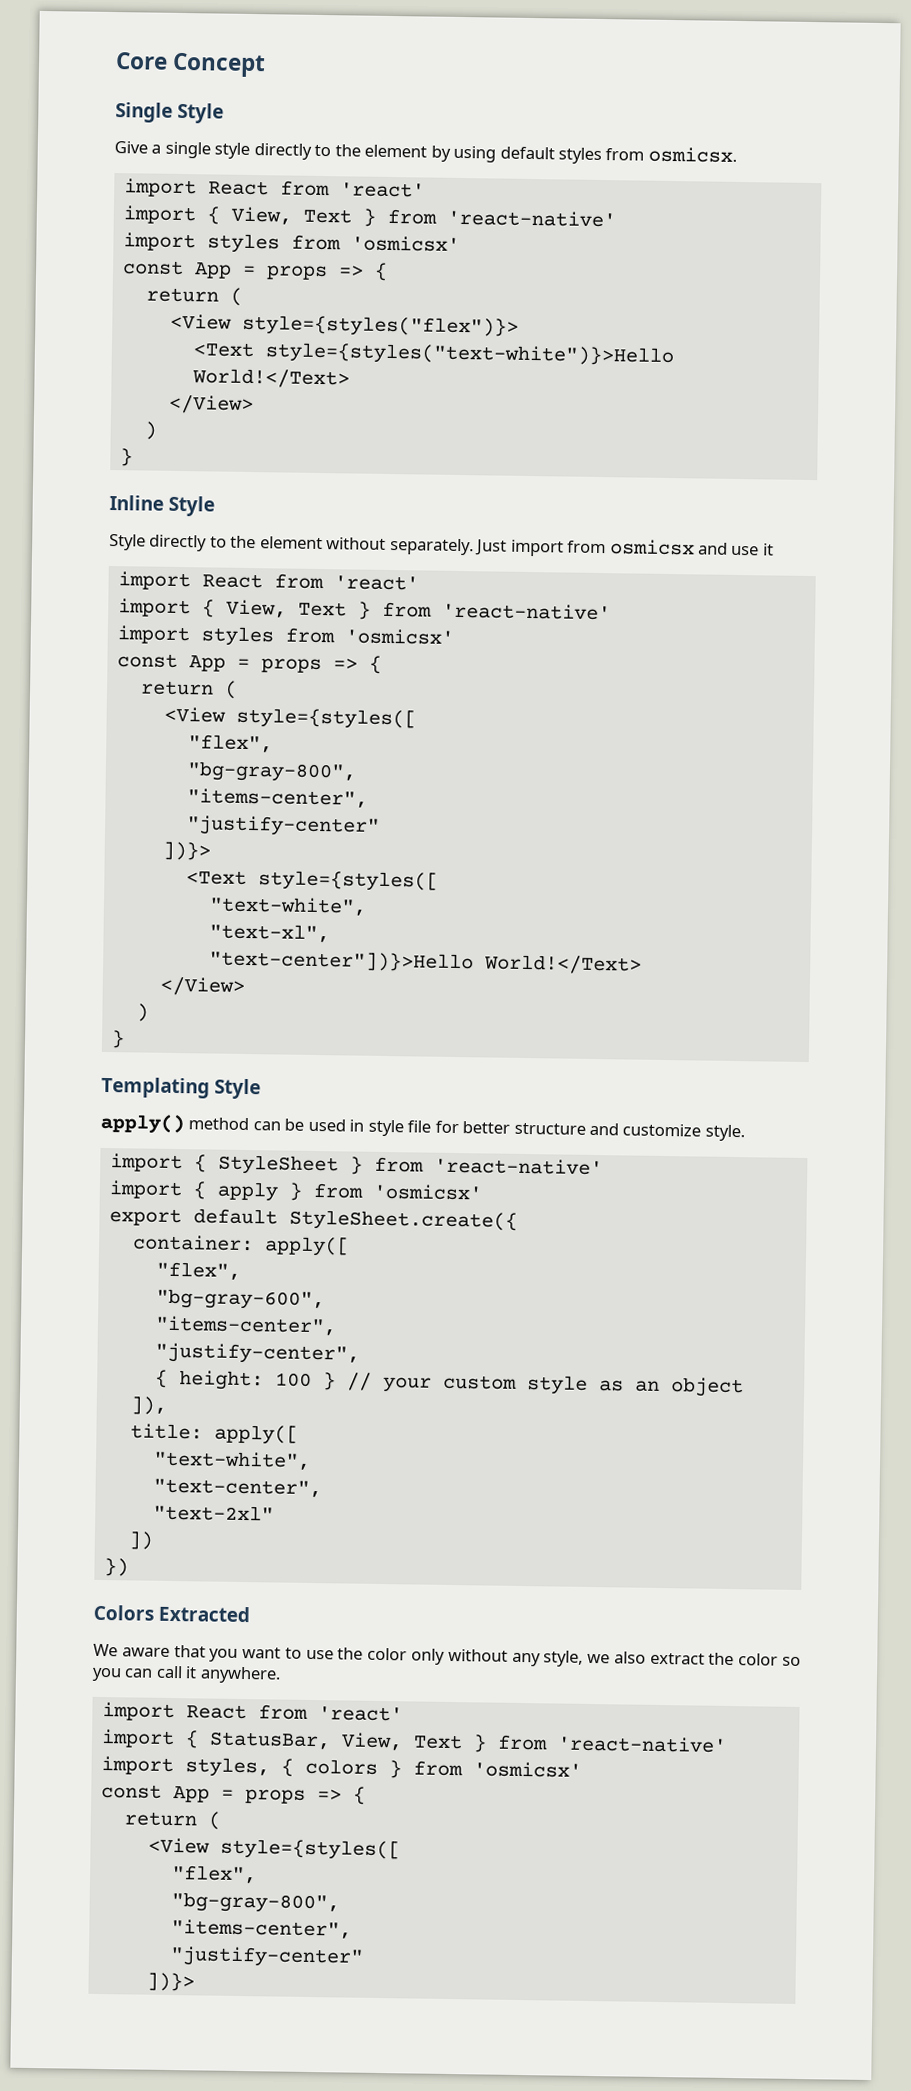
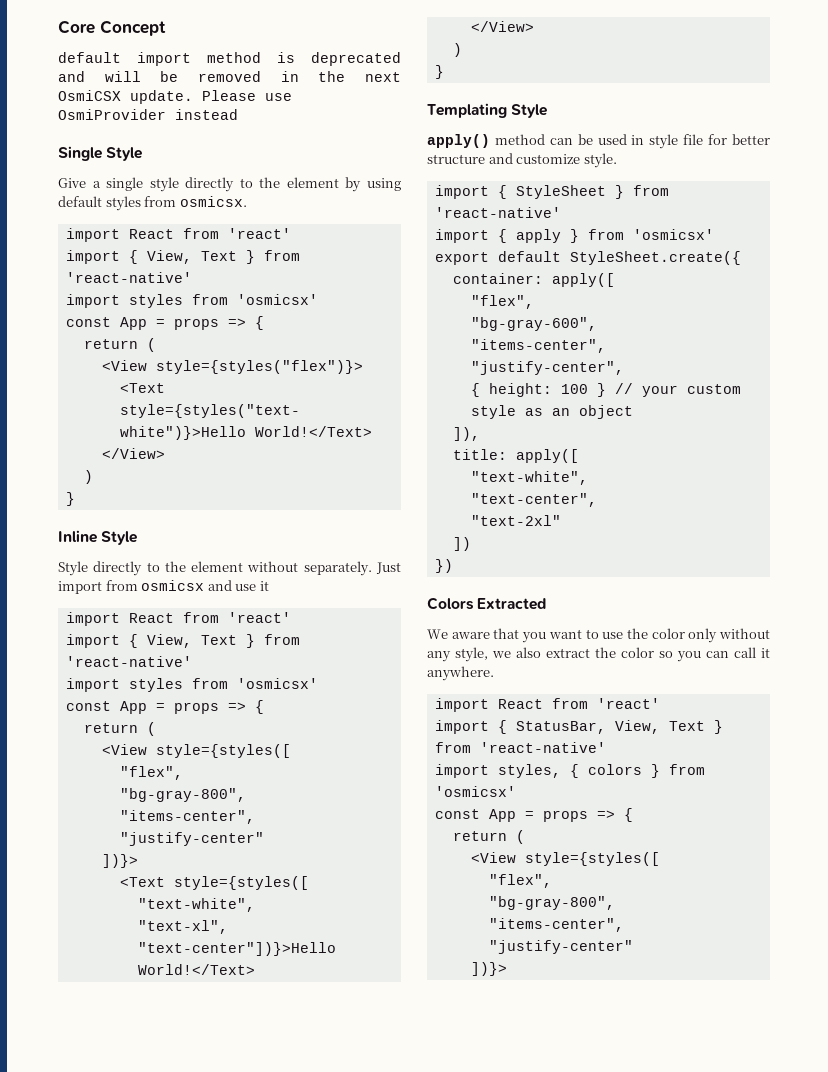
+ default import method is deprecated and will be removed in the next OsmiCSX update. Please use OsmiProvider instead

